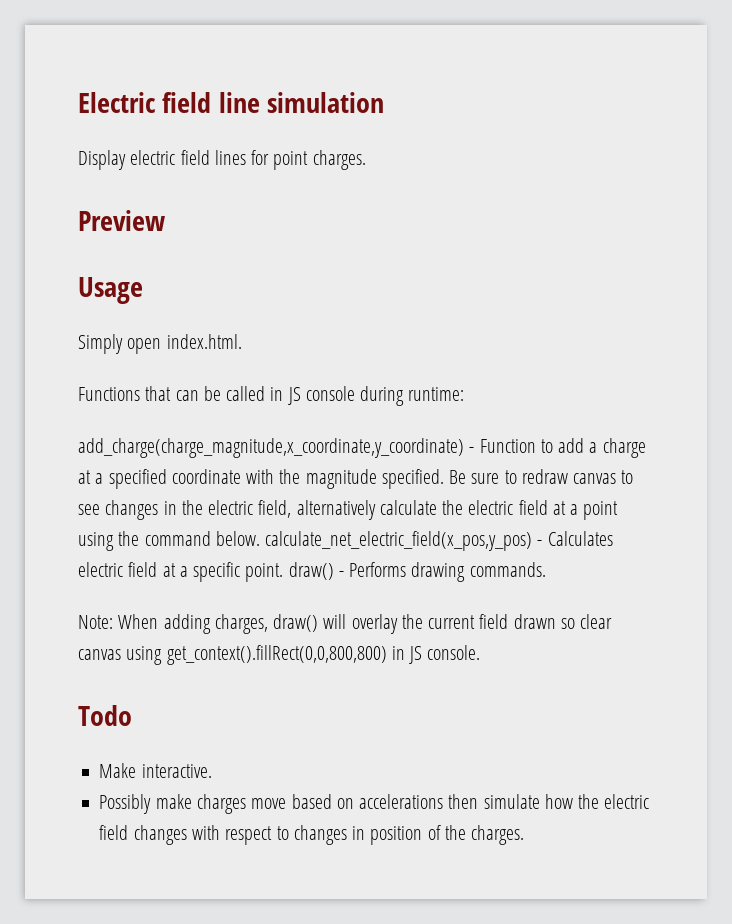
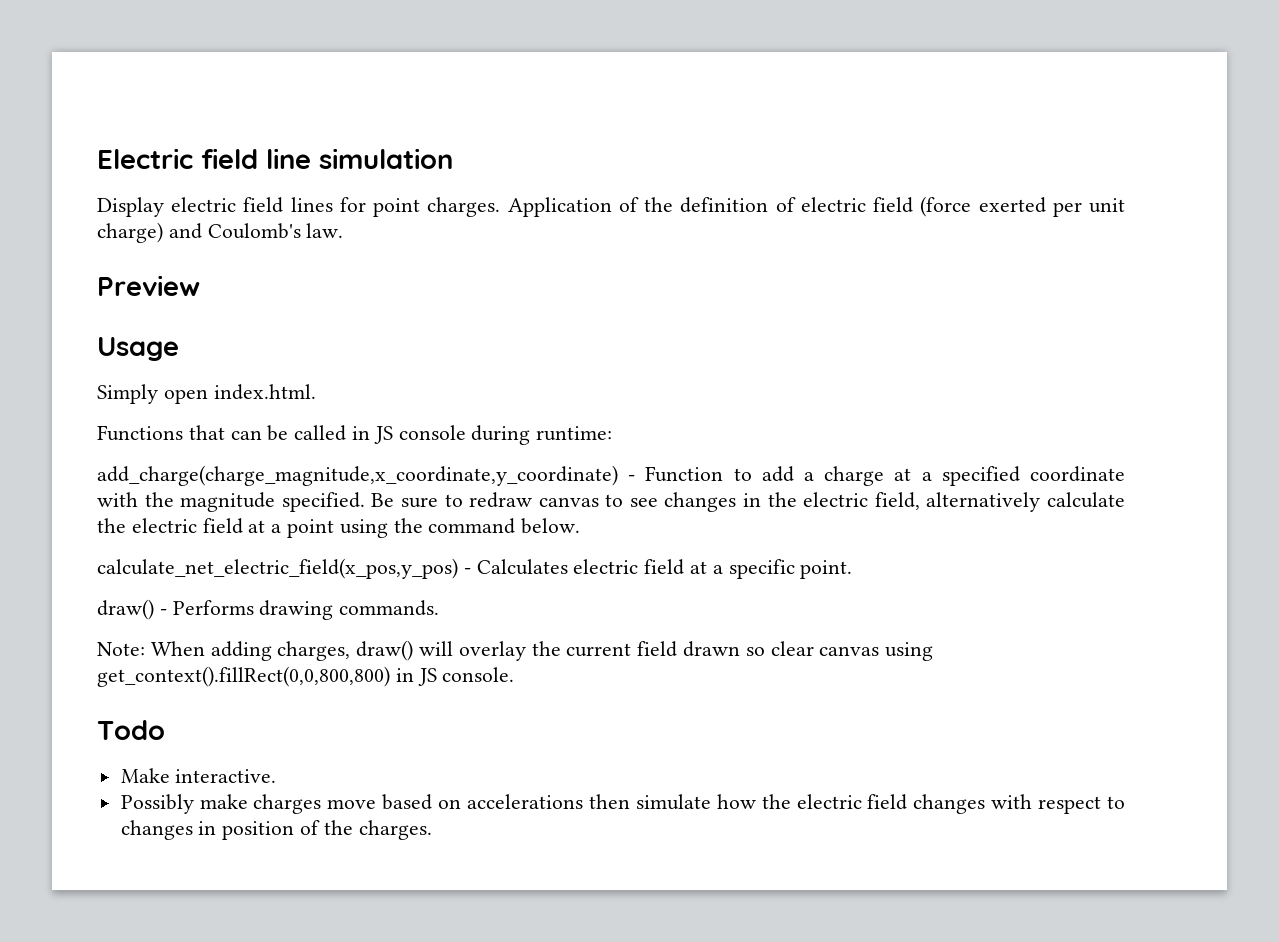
+ Application of the definition of electric field (force exerted per unit charge) and Coulomb's law.
- Be sure to redraw canvas to see changes in the electric field, alternatively calculate the electric field at a point using the command below. calculate_net_electric_field(x_pos,y_pos) - Calculates electric field at a specific point. draw() - Performs drawing commands.
+ Be sure to redraw canvas to see changes in the electric field, alternatively calculate the electric field at a point using the command below.
+ calculate_net_electric_field(x_pos,y_pos) - Calculates electric field at a specific point.
+ draw() - Performs drawing commands.

